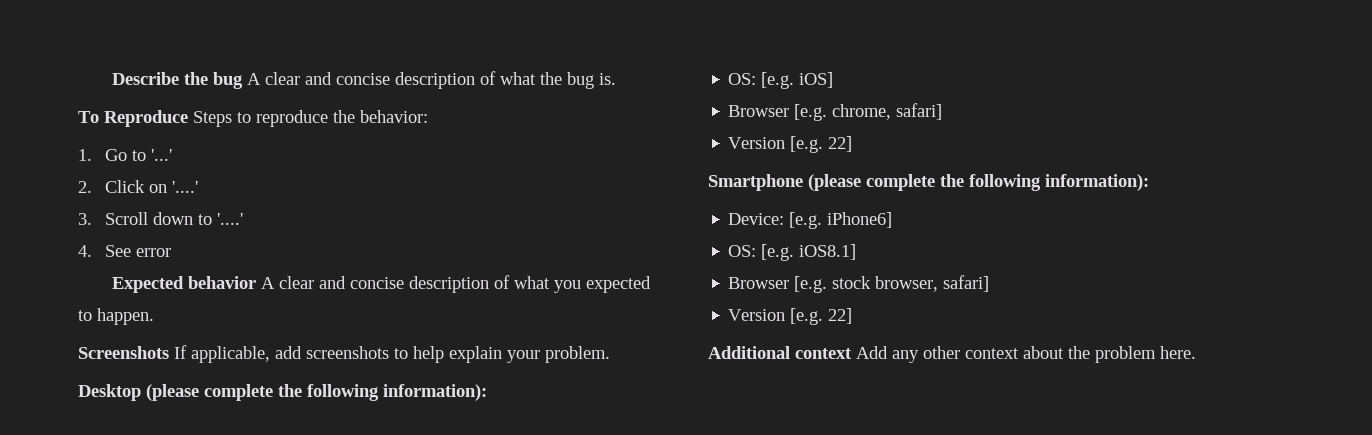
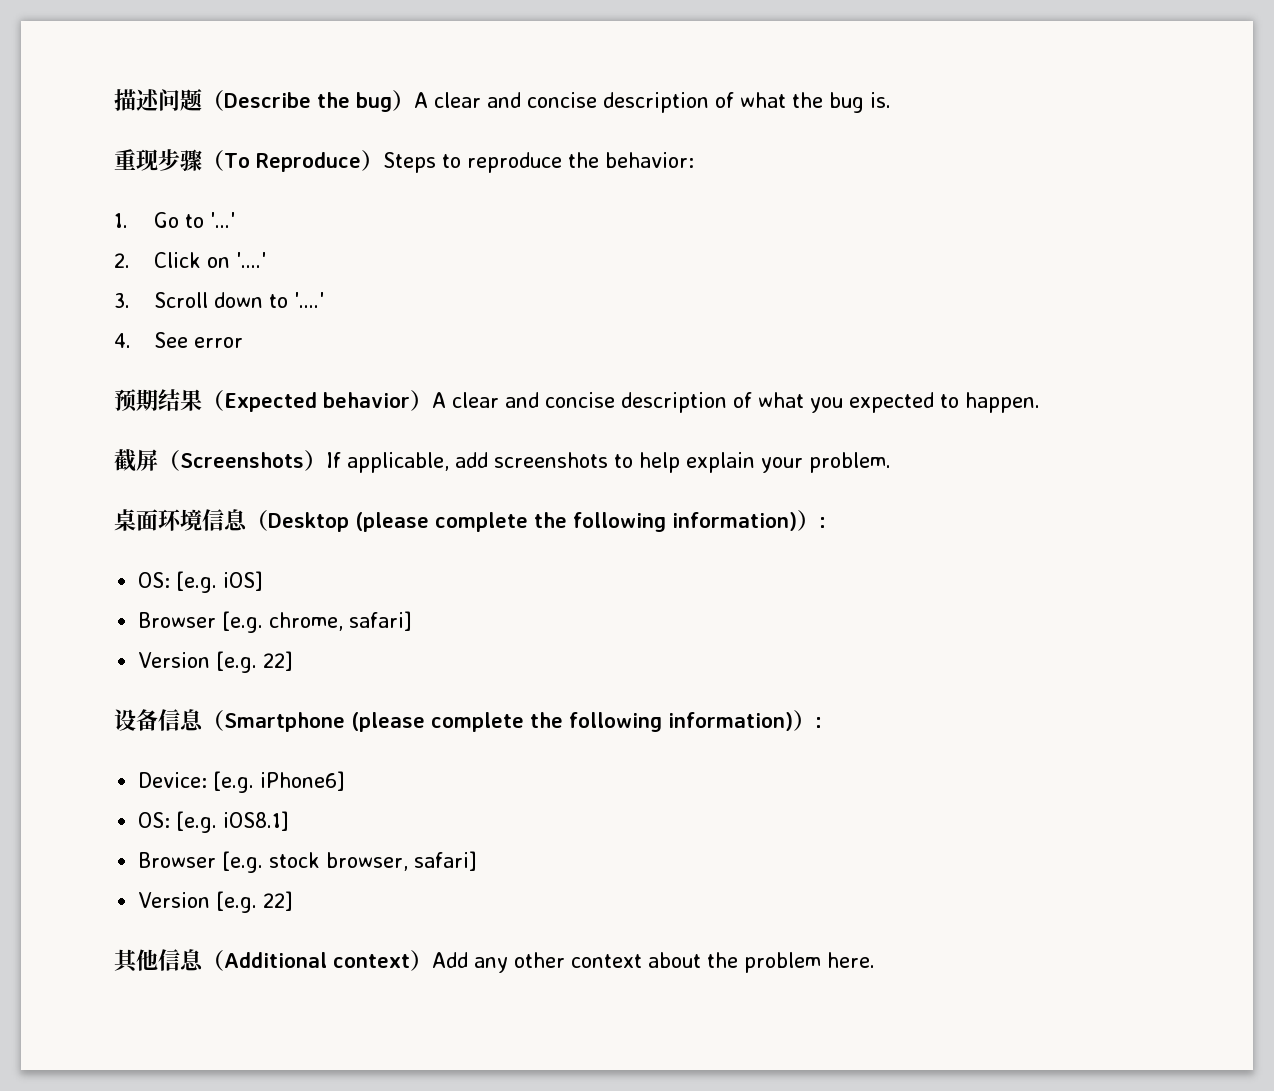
- Describe the bug A clear and concise description of what the bug is.
+ 描述问题（Describe the bug）A clear and concise description of what the bug is.
- To Reproduce Steps to reproduce the behavior:
+ 重现步骤（To Reproduce）Steps to reproduce the behavior:
- Expected behavior A clear and concise description of what you expected to happen.
+ 预期结果（Expected behavior）A clear and concise description of what you expected to happen.
- Screenshots If applicable, add screenshots to help explain your problem.
+ 截屏（Screenshots）If applicable, add screenshots to help explain your problem.
- Desktop (please complete the following information):
+ 桌面环境信息（Desktop (please complete the following information)）:
- Smartphone (please complete the following information):
+ 设备信息（Smartphone (please complete the following information)）:
- Additional context Add any other context about the problem here.
+ 其他信息（Additional context）Add any other context about the problem here.

